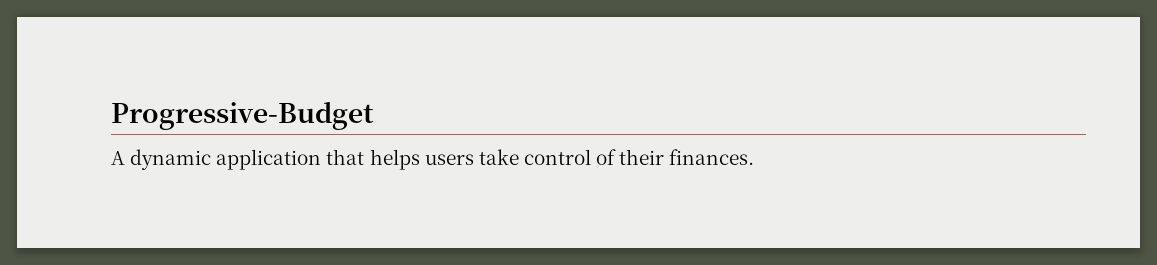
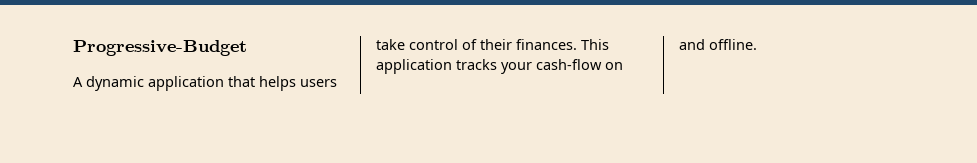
+ This application tracks your cash-flow on and offline.

